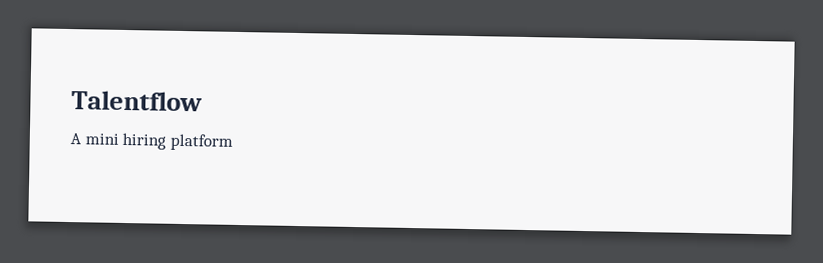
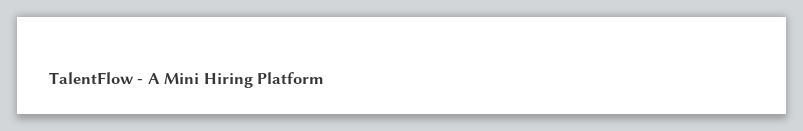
- Talentflow
- A mini hiring platform
+ TalentFlow - A Mini Hiring Platform

